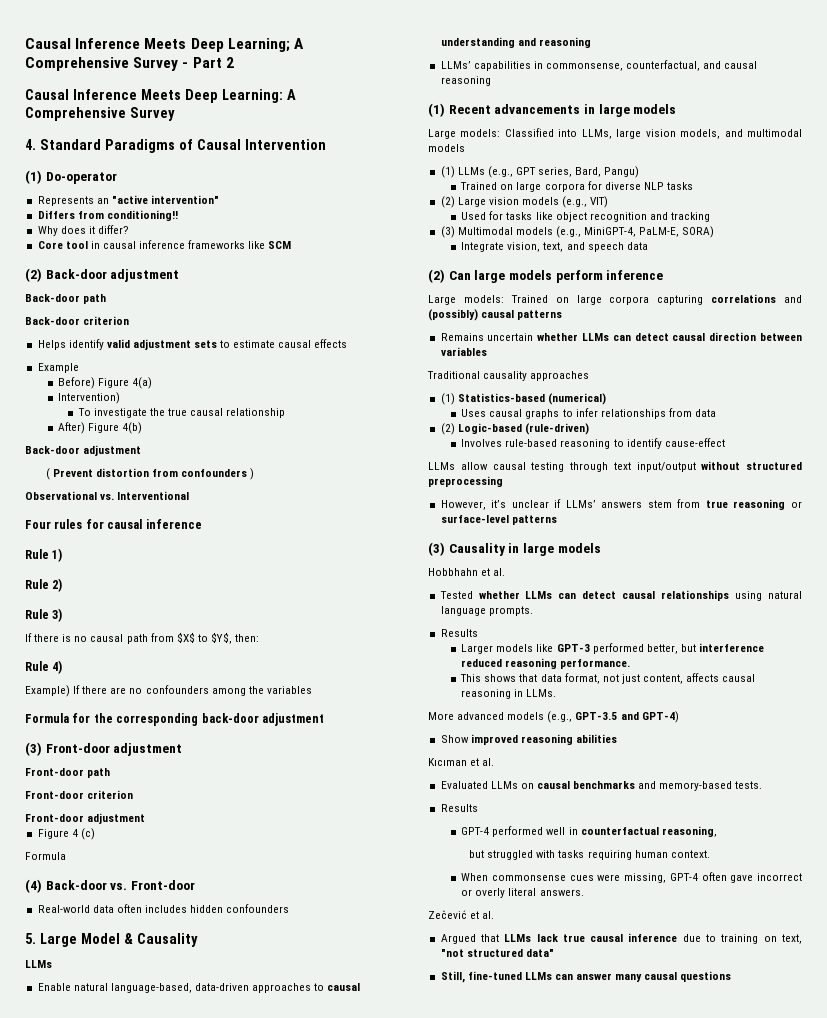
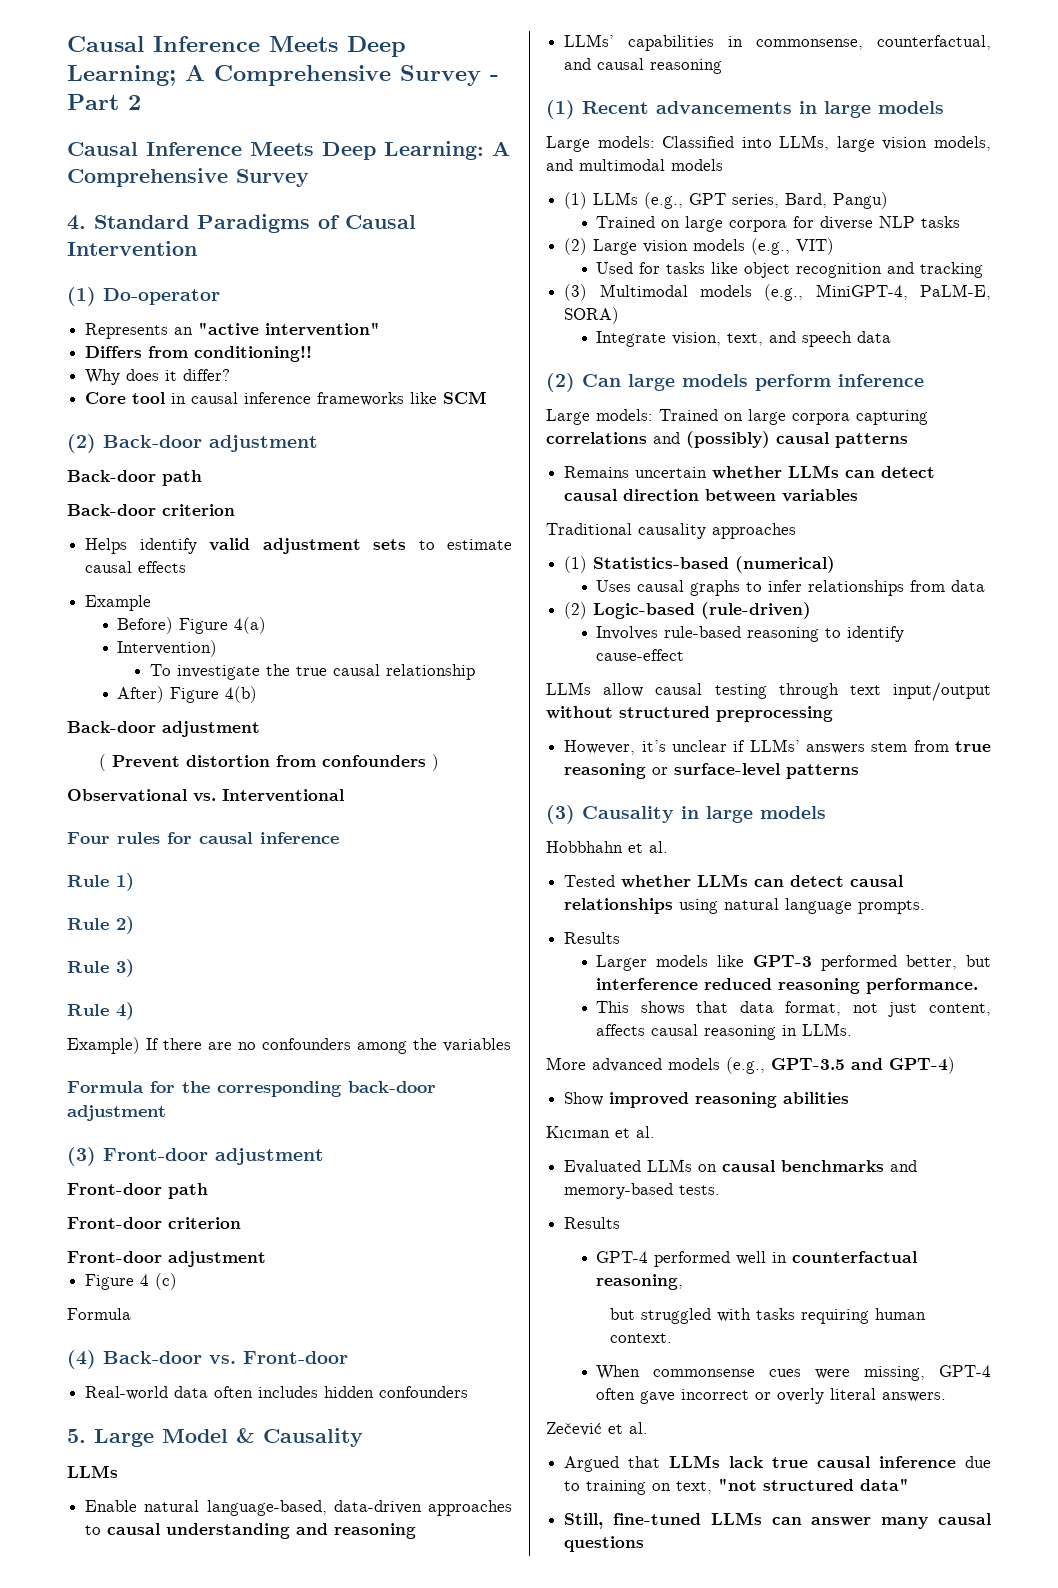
- If there is no causal path from $X$ to $Y$, then:

